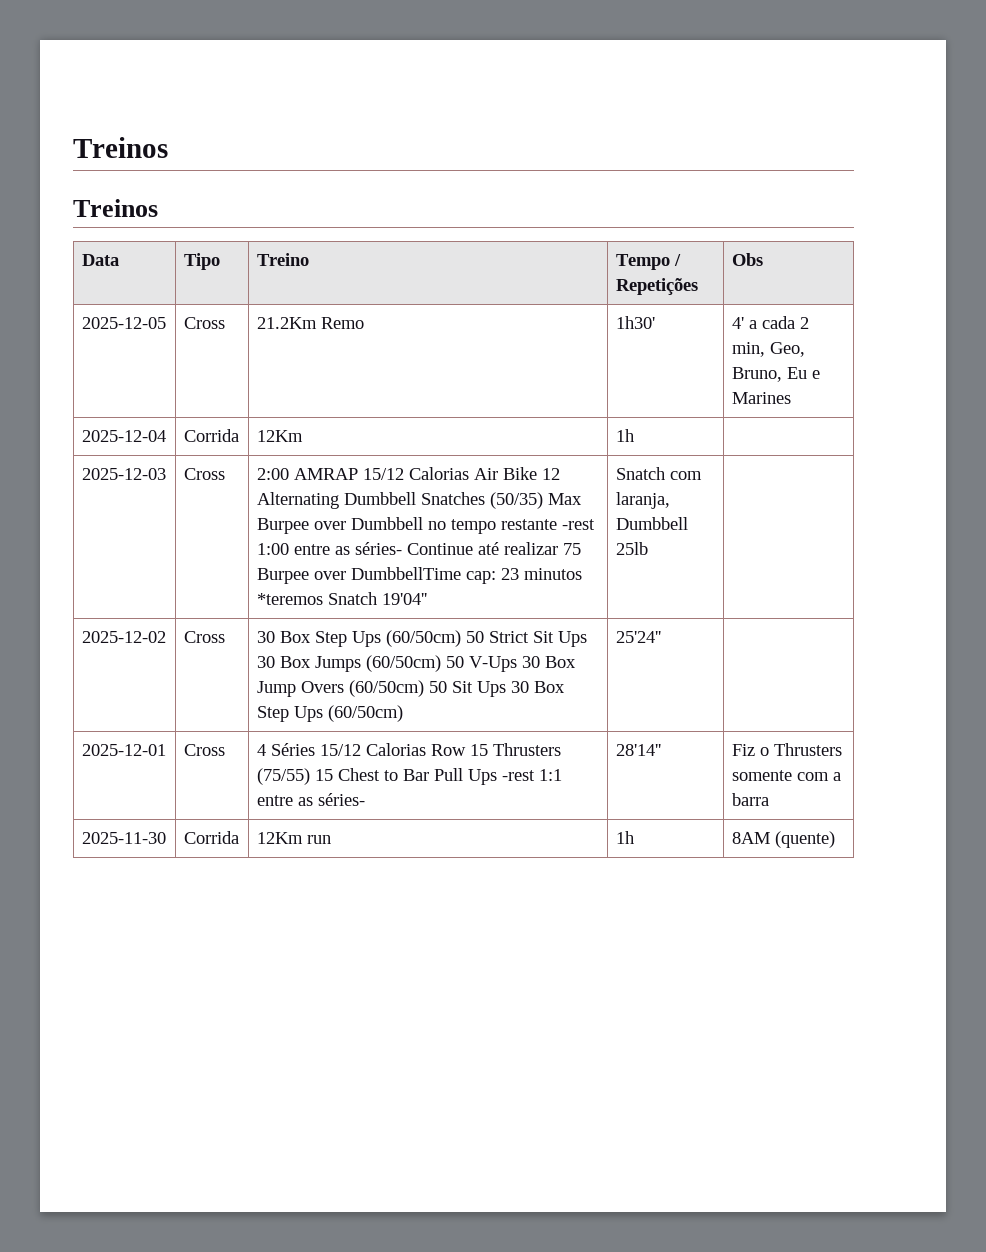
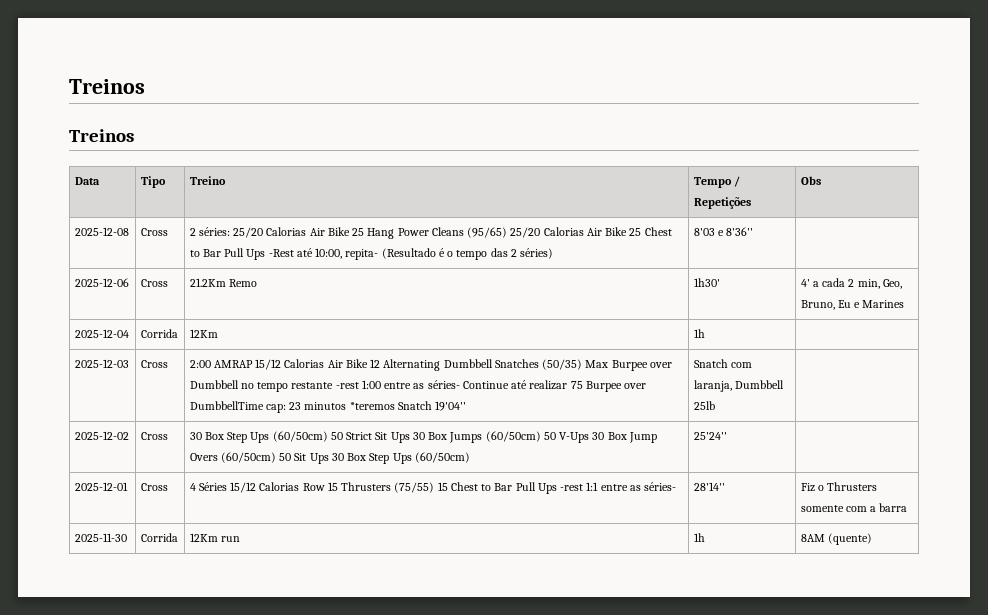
- 2025-12-05 | Cross | 21.2Km Remo | 1h30' | 4' a cada 2 min, Geo, Bruno, Eu e Marines
+ 2025-12-08 | Cross | 2 séries: 25/20 Calorias Air Bike 25 Hang Power Cleans (95/65) 25/20 Calorias Air Bike 25 Chest to Bar Pull Ups -Rest até 10:00, repita- (Resultado é o tempo das 2 séries) | 8'03 e 8'36'' |
+ 2025-12-06 | Cross | 21.2Km Remo | 1h30' | 4' a cada 2 min, Geo, Bruno, Eu e Marines

